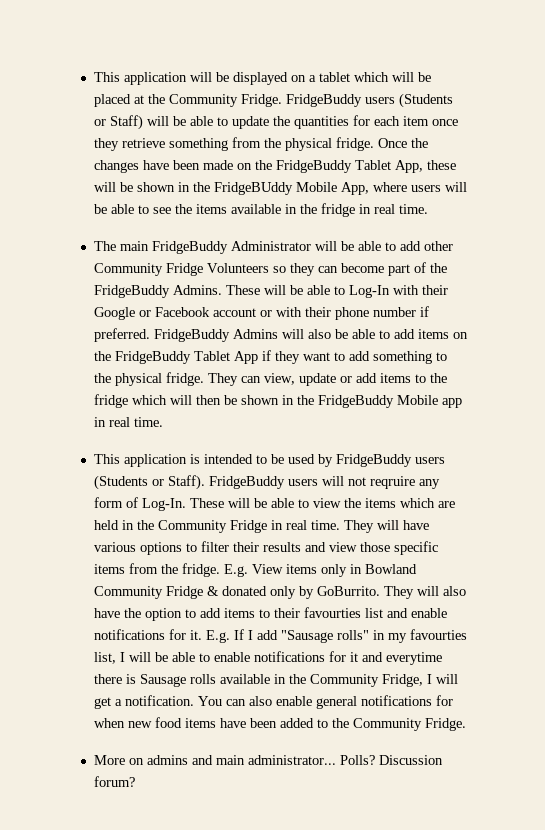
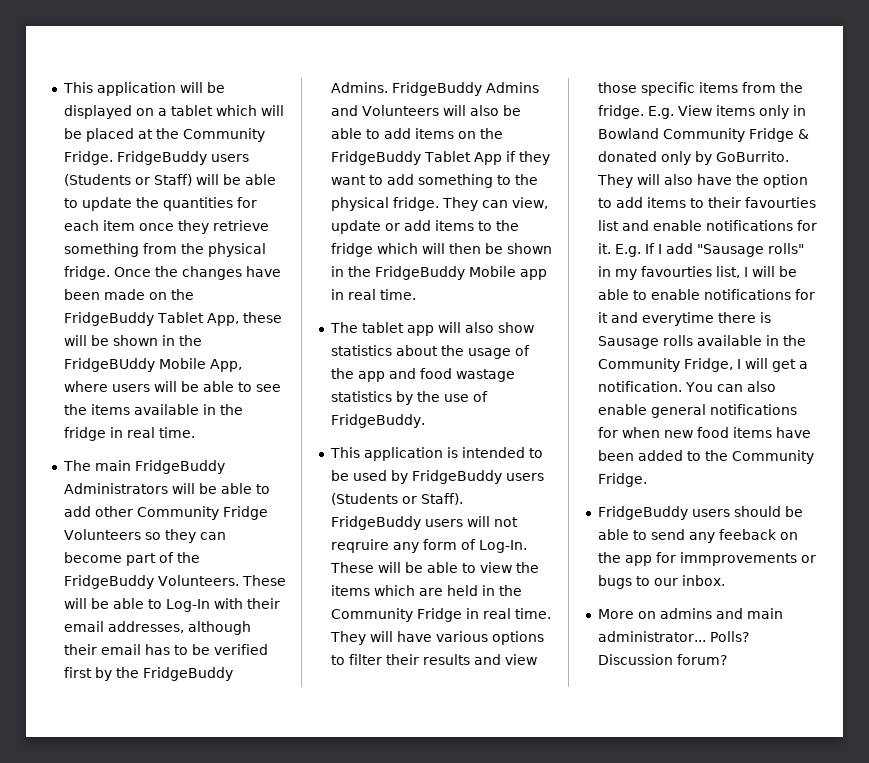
- The main FridgeBuddy Administrator will be able to add other Community Fridge Volunteers so they can become part of the FridgeBuddy Admins.
+ The main FridgeBuddy Administrators will be able to add other Community Fridge Volunteers so they can become part of the FridgeBuddy Volunteers.
- These will be able to Log-In with their Google or Facebook account or with their phone number if preferred. FridgeBuddy Admins will also be able to add items on the FridgeBuddy Tablet App if they want to add something to the physical fridge.
+ These will be able to Log-In with their email addresses, although their email has to be verified first by the FridgeBuddy Admins. FridgeBuddy Admins and Volunteers will also be able to add items on the FridgeBuddy Tablet App if they want to add something to the physical fridge.
+ The tablet app will also show statistics about the usage of the app and food wastage statistics by the use of FridgeBuddy.
+ FridgeBuddy users should be able to send any feeback on the app for immprovements or bugs to our inbox.

